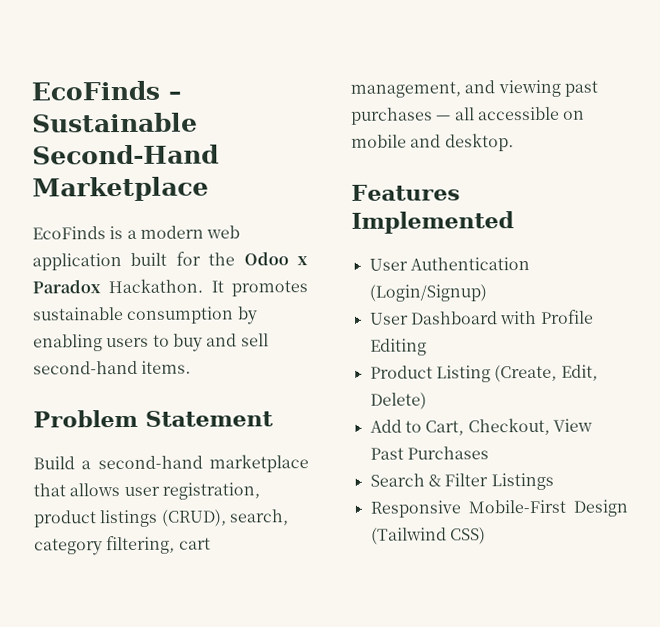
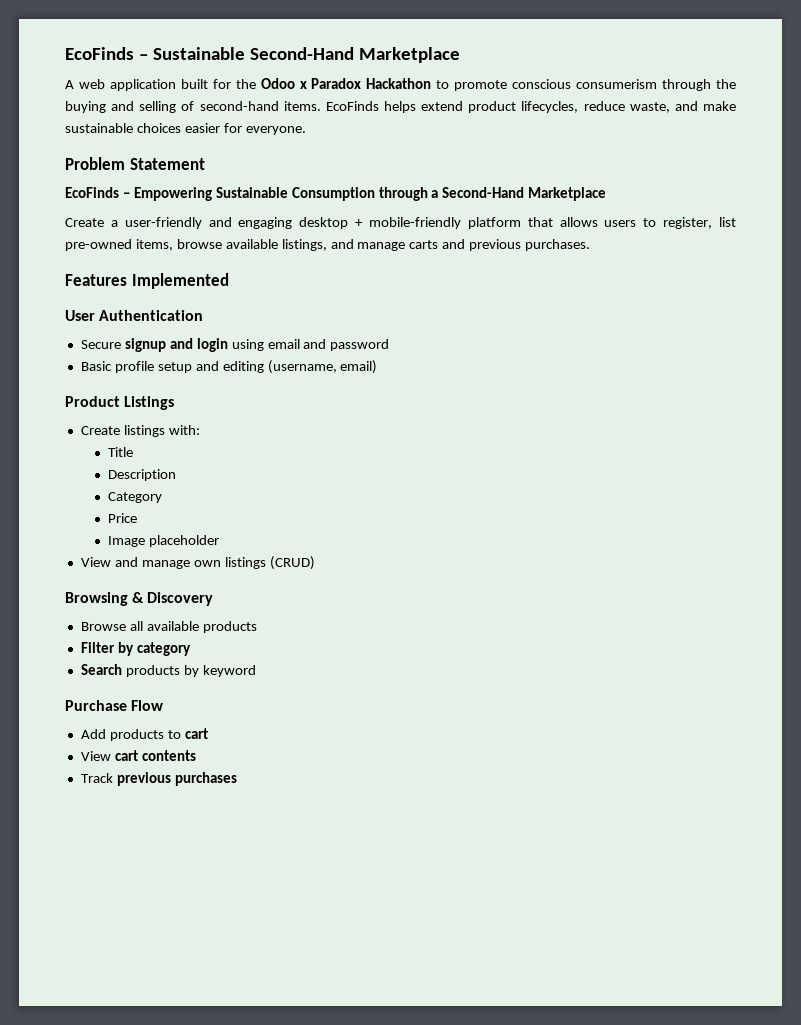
- EcoFinds is a modern web application built for the Odoo x Paradox Hackathon. It promotes sustainable consumption by enabling users to buy and sell second-hand items.
+ A web application built for the Odoo x Paradox Hackathon to promote conscious consumerism through the buying and selling of second-hand items. EcoFinds helps extend product lifecycles, reduce waste, and make sustainable choices easier for everyone.
  Problem Statement
- Build a second-hand marketplace that allows user registration, product listings (CRUD), search, category filtering, cart management, and viewing past purchases — all accessible on mobile and desktop.
+ EcoFinds – Empowering Sustainable Consumption through a Second-Hand Marketplace
+ Create a user-friendly and engaging desktop + mobile-friendly platform that allows users to register, list pre-owned items, browse available listings, and manage carts and previous purchases.
  Features Implemented
- User Authentication (Login/Signup)
- User Dashboard with Profile Editing
- Product Listing (Create, Edit, Delete)
- Add to Cart, Checkout, View Past Purchases
- Search & Filter Listings
- Responsive Mobile-First Design (Tailwind CSS)
+ User Authentication
+ Secure signup and login using email and password
+ Basic profile setup and editing (username, email)
+ Product Listings
+ Create listings with:
+ Title
+ Description
+ Category
+ Price
+ Image placeholder
+ View and manage own listings (CRUD)
+ Browsing & Discovery
+ Browse all available products
+ Filter by category
+ Search products by keyword
+ Purchase Flow
+ Add products to cart
+ View cart contents
+ Track previous purchases

